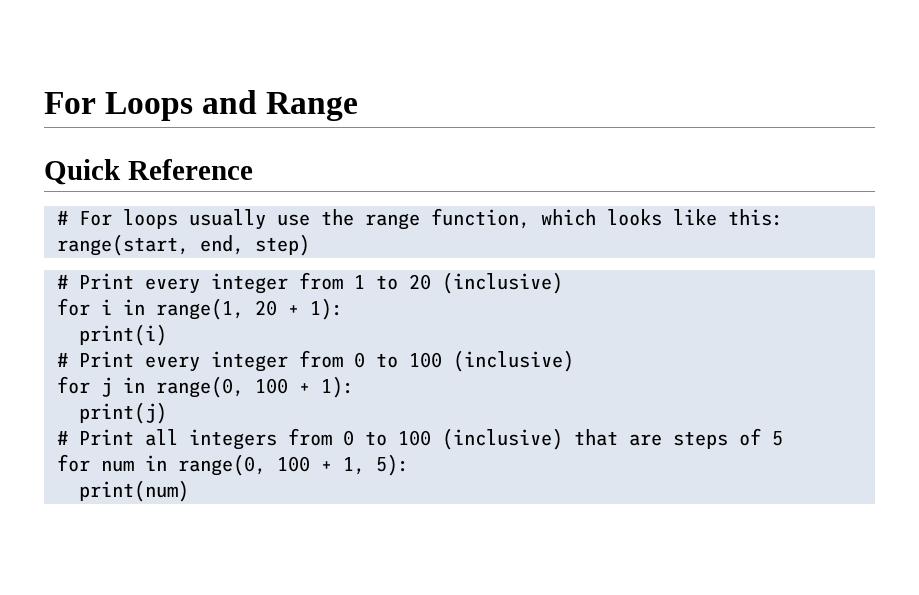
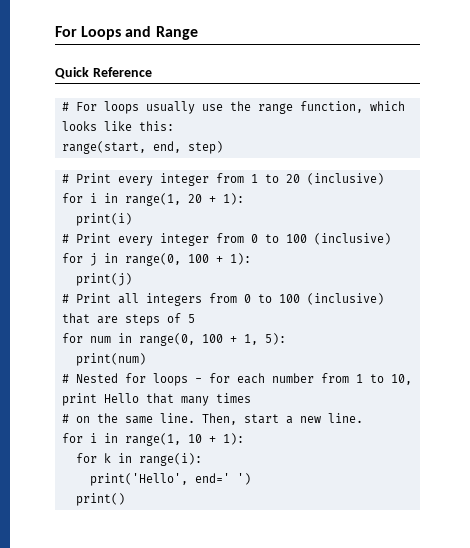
+ # Nested for loops - for each number from 1 to 10, print Hello that many times
+ # on the same line. Then, start a new line.
+ for i in range(1, 10 + 1):
+ for k in range(i):
+ print('Hello', end=' ')
+ print()

